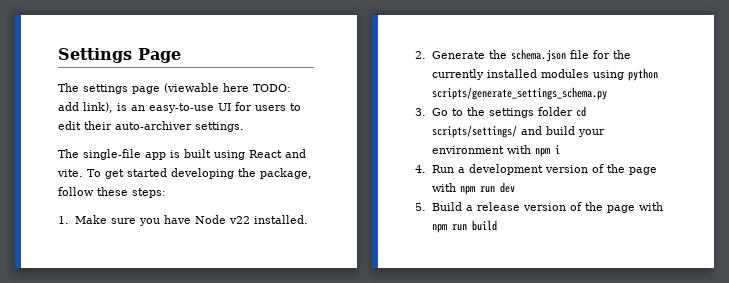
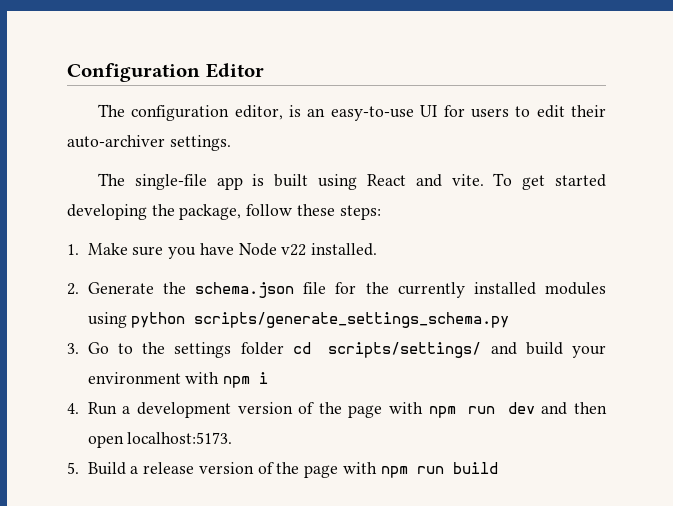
- Settings Page
- The settings page (viewable here TODO: add link), is an easy-to-use UI for users to edit their auto-archiver settings.
+ Configuration Editor
+ The configuration editor, is an easy-to-use UI for users to edit their auto-archiver settings.
- 4. Run a development version of the page with npm run dev
+ 4. Run a development version of the page with npm run dev and then open localhost:5173.

